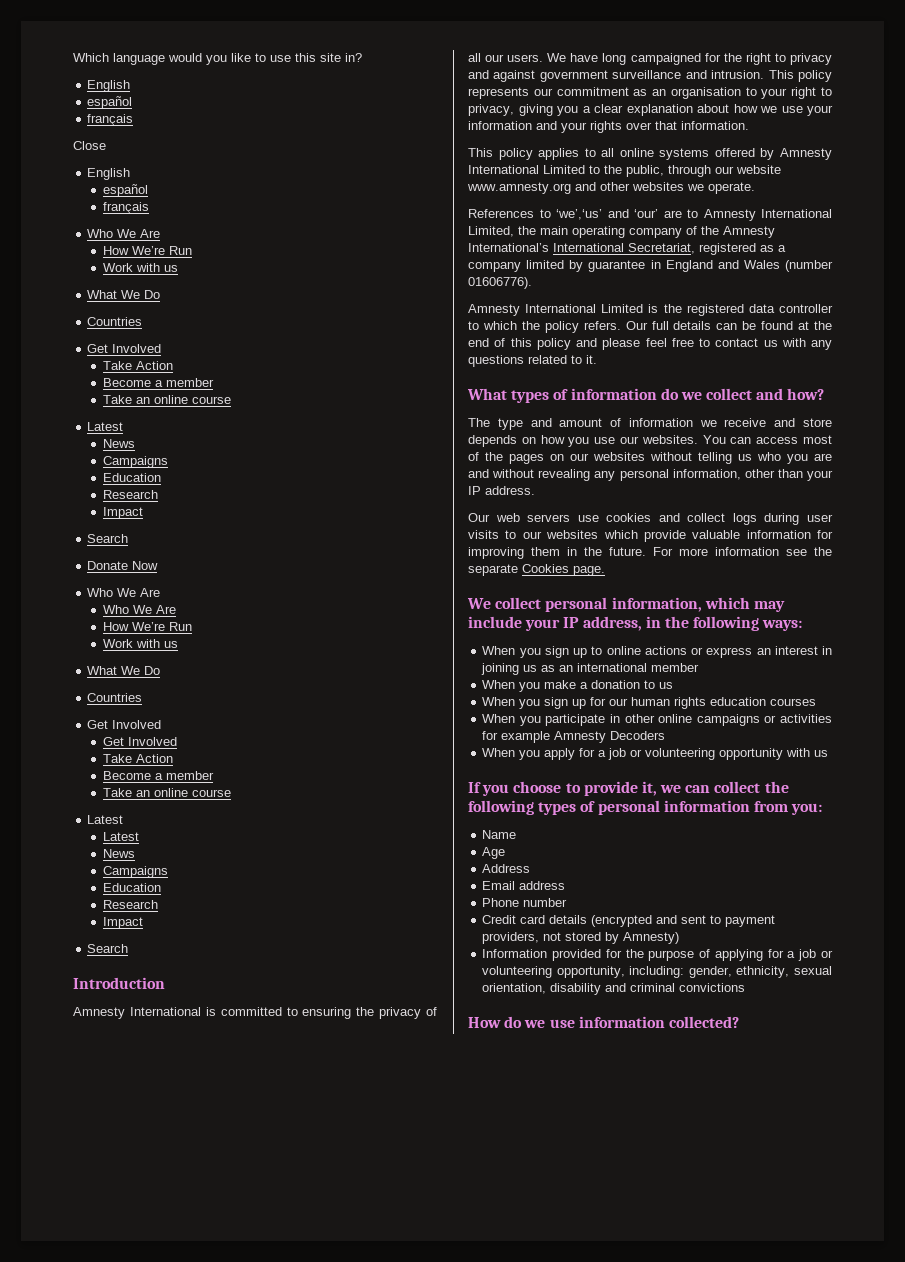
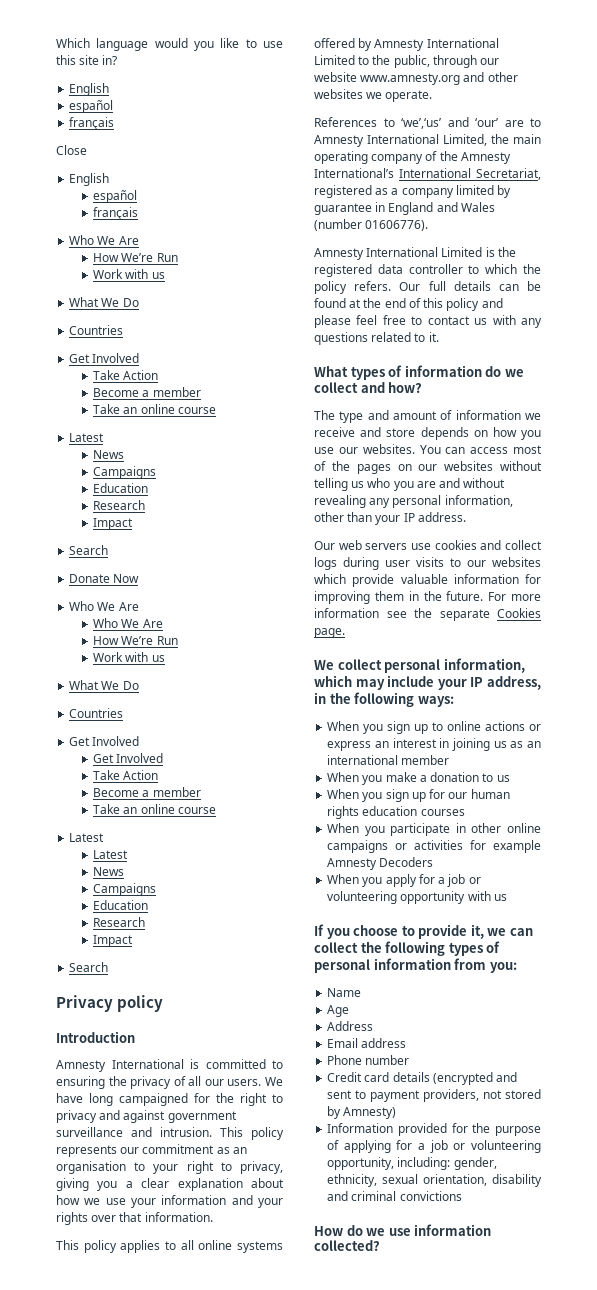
+ Privacy policy

